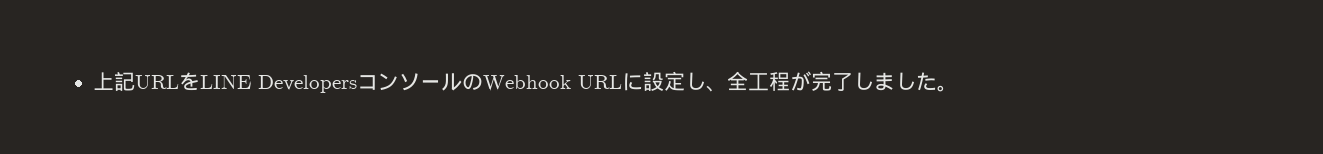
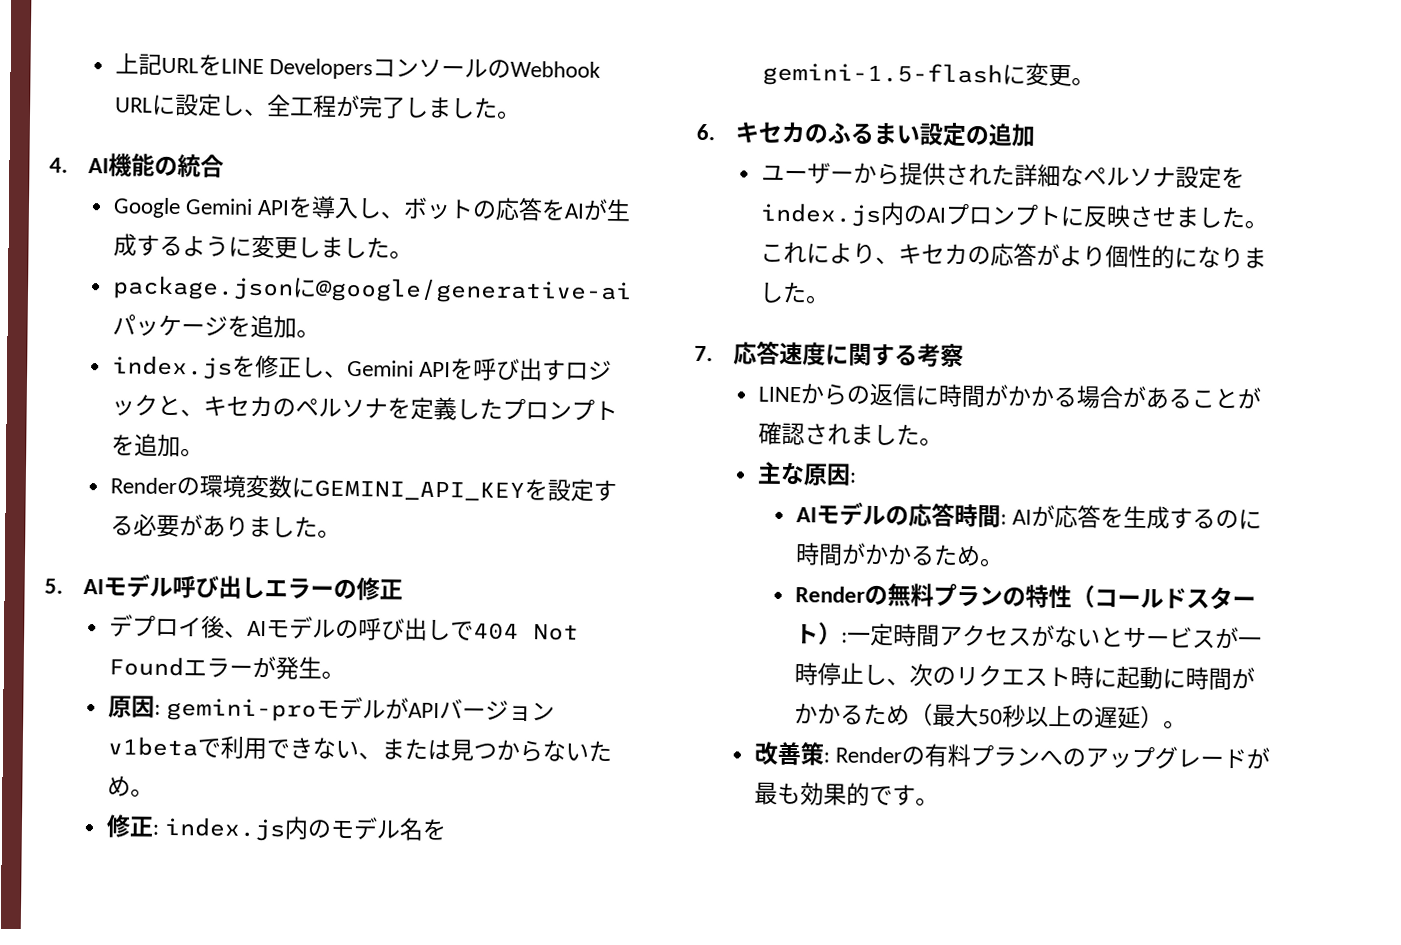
+ 4. AI機能の統合
+ Google Gemini APIを導入し、ボットの応答をAIが生成するように変更しました。
+ package.jsonに@google/generative-aiパッケージを追加。
+ index.jsを修正し、Gemini APIを呼び出すロジックと、キセカのペルソナを定義したプロンプトを追加。
+ Renderの環境変数にGEMINI_API_KEYを設定する必要がありました。
+ 5. AIモデル呼び出しエラーの修正
+ デプロイ後、AIモデルの呼び出しで404 Not Foundエラーが発生。
+ 原因: gemini-proモデルがAPIバージョンv1betaで利用できない、または見つからないため。
+ 修正: index.js内のモデル名をgemini-1.5-flashに変更。
+ 6.キセカのふるまい設定の追加
+ ユーザーから提供された詳細なペルソナ設定をindex.js内のAIプロンプトに反映させました。これにより、キセカの応答がより個性的になりました。
+ 7.応答速度に関する考察
+ LINEからの返信に時間がかかる場合があることが確認されました。
+ 主な原因:
+ AIモデルの応答時間: AIが応答を生成するのに時間がかかるため。
+ Renderの無料プランの特性（コールドスタート）:一定時間アクセスがないとサービスが一時停止し、次のリクエスト時に起動に時間がかかるため（最大50秒以上の遅延）。
+ 改善策: Renderの有料プランへのアップグレードが最も効果的です。

